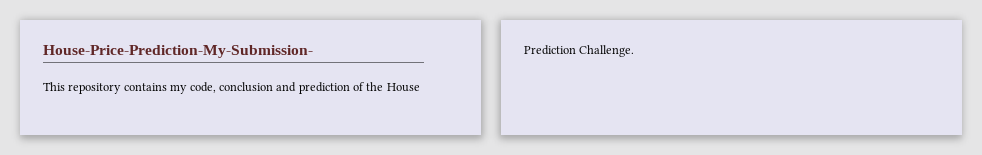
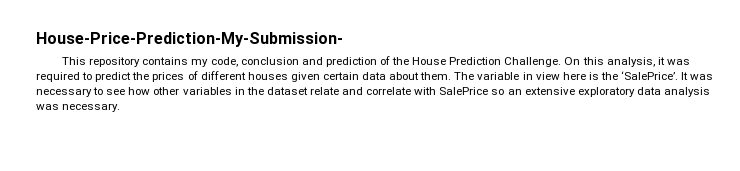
+ On this analysis, it was required to predict the prices of different houses given certain data about them. The variable in view here is the ‘SalePrice’. It was necessary to see how other variables in the dataset relate and correlate with SalePrice so an extensive exploratory data analysis was necessary.

